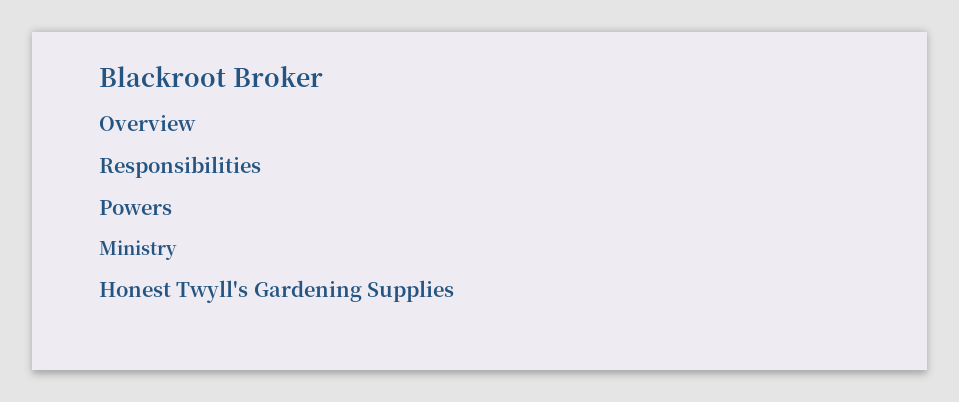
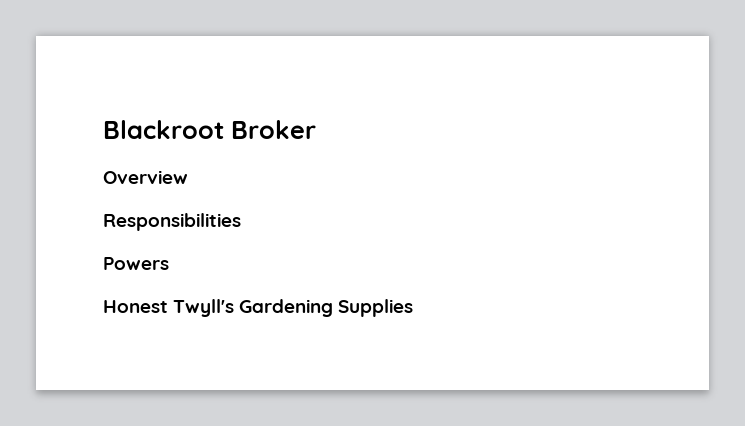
- Ministry

